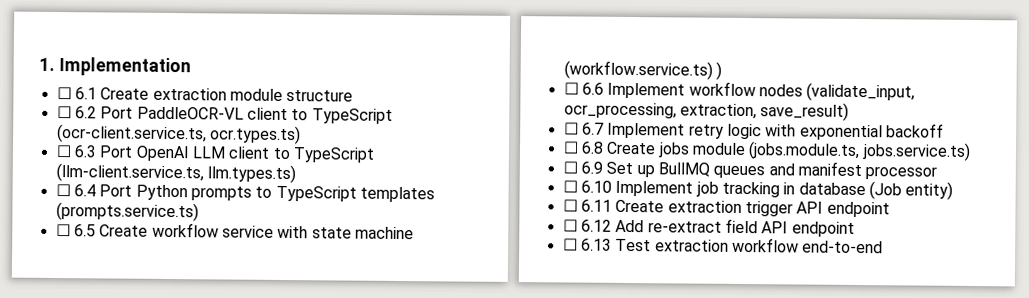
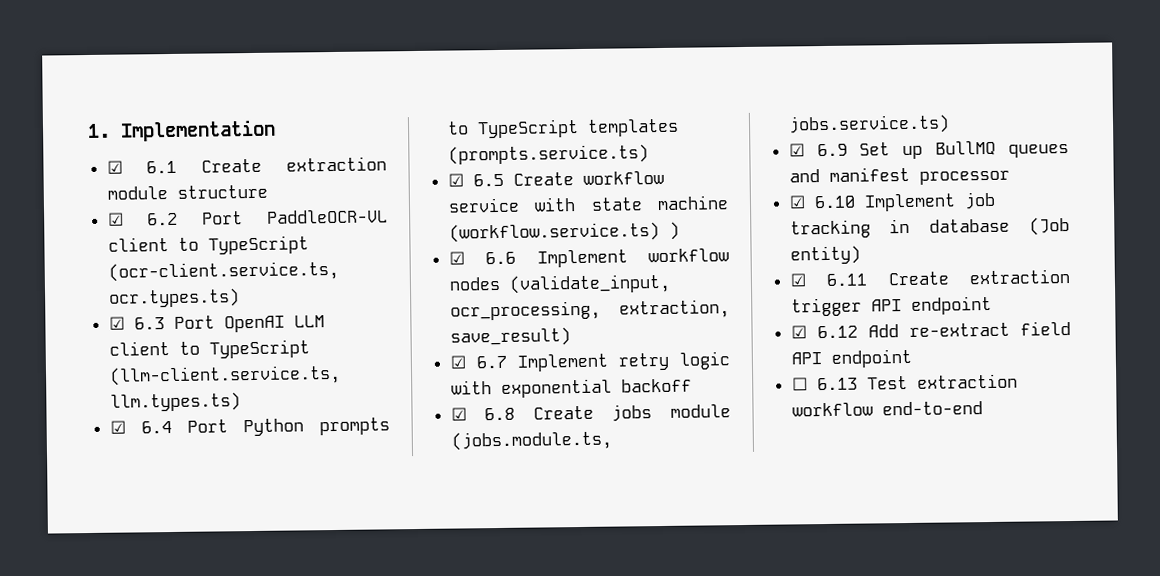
- ☐ 6.1 Create extraction module structure
+ ☑ 6.1 Create extraction module structure
- ☐ 6.2 Port PaddleOCR-VL client to TypeScript (ocr-client.service.ts, ocr.types.ts)
+ ☑ 6.2 Port PaddleOCR-VL client to TypeScript (ocr-client.service.ts, ocr.types.ts)
- ☐ 6.3 Port OpenAI LLM client to TypeScript (llm-client.service.ts, llm.types.ts)
+ ☑ 6.3 Port OpenAI LLM client to TypeScript (llm-client.service.ts, llm.types.ts)
- ☐ 6.4 Port Python prompts to TypeScript templates (prompts.service.ts)
+ ☑ 6.4 Port Python prompts to TypeScript templates (prompts.service.ts)
- ☐ 6.5 Create workflow service with state machine (workflow.service.ts) )
+ ☑ 6.5 Create workflow service with state machine (workflow.service.ts) )
- ☐ 6.6 Implement workflow nodes (validate_input, ocr_processing, extraction, save_result)
+ ☑ 6.6 Implement workflow nodes (validate_input, ocr_processing, extraction, save_result)
- ☐ 6.7 Implement retry logic with exponential backoff
+ ☑ 6.7 Implement retry logic with exponential backoff
- ☐ 6.8 Create jobs module (jobs.module.ts, jobs.service.ts)
+ ☑ 6.8 Create jobs module (jobs.module.ts, jobs.service.ts)
- ☐ 6.9 Set up BullMQ queues and manifest processor
+ ☑ 6.9 Set up BullMQ queues and manifest processor
- ☐ 6.10 Implement job tracking in database (Job entity)
+ ☑ 6.10 Implement job tracking in database (Job entity)
- ☐ 6.11 Create extraction trigger API endpoint
+ ☑ 6.11 Create extraction trigger API endpoint
- ☐ 6.12 Add re-extract field API endpoint
+ ☑ 6.12 Add re-extract field API endpoint

